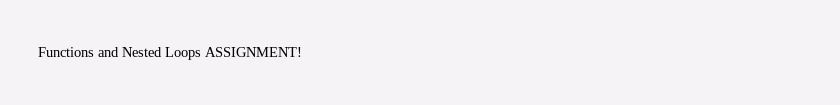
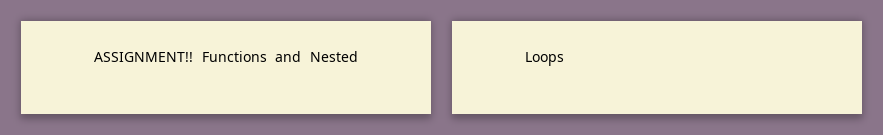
+ ASSIGNMENT!!
- Functions and Nested Loops ASSIGNMENT!
+ Functions and Nested Loops

